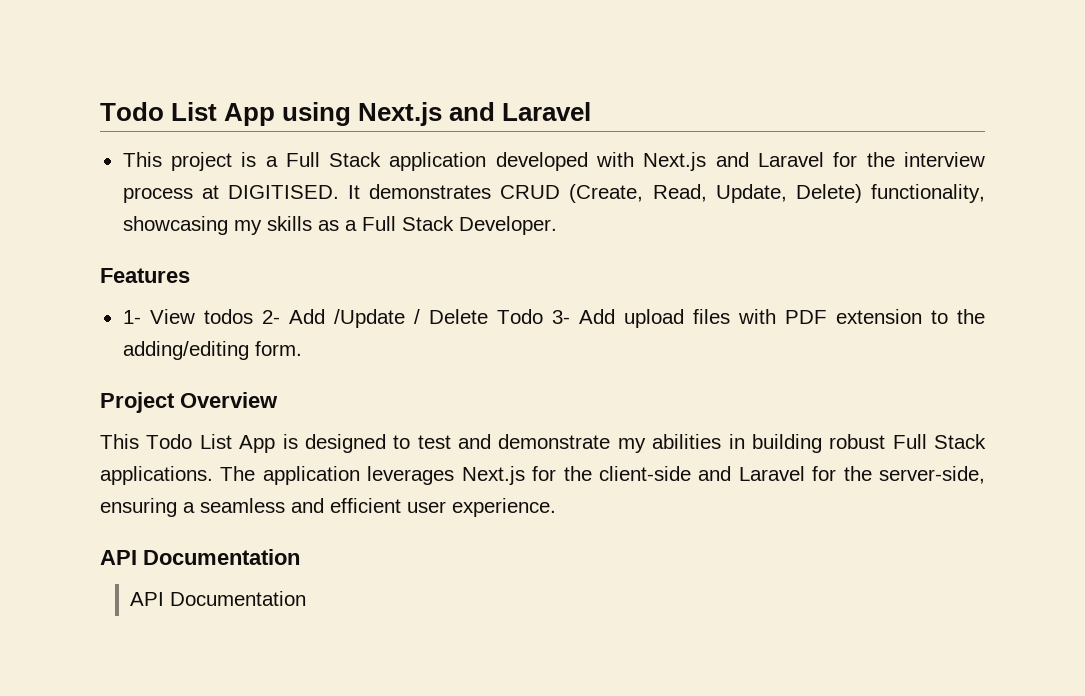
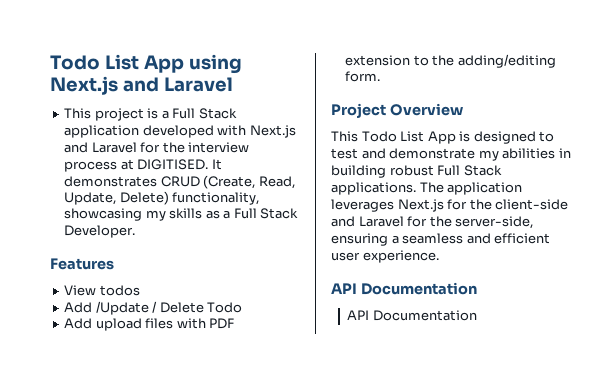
- 1- View todos 2- Add /Update / Delete Todo 3- Add upload files with PDF extension to the adding/editing form.
+ View todos
+ Add /Update / Delete Todo
+ Add upload files with PDF extension to the adding/editing form.

